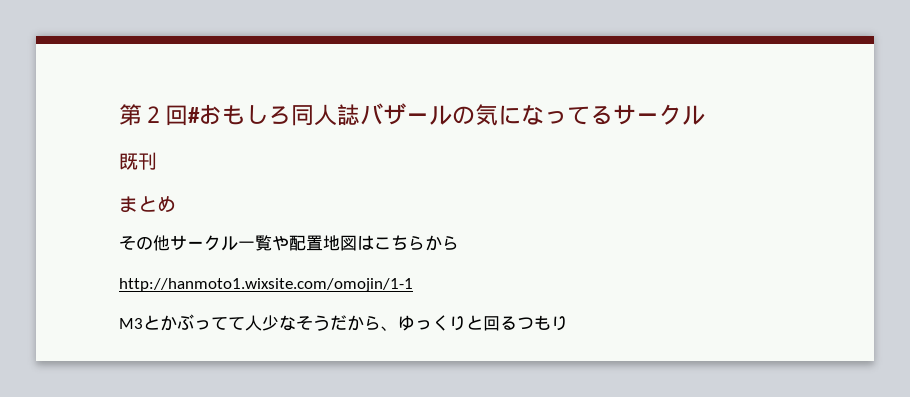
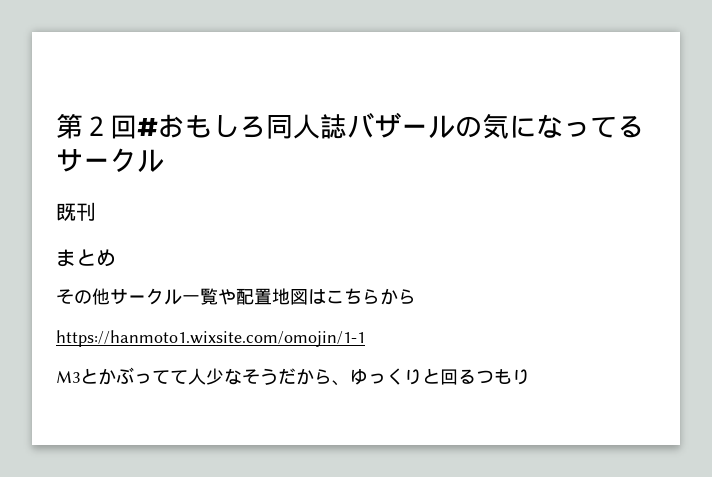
- http://hanmoto1.wixsite.com/omojin/1-1
+ https://hanmoto1.wixsite.com/omojin/1-1

